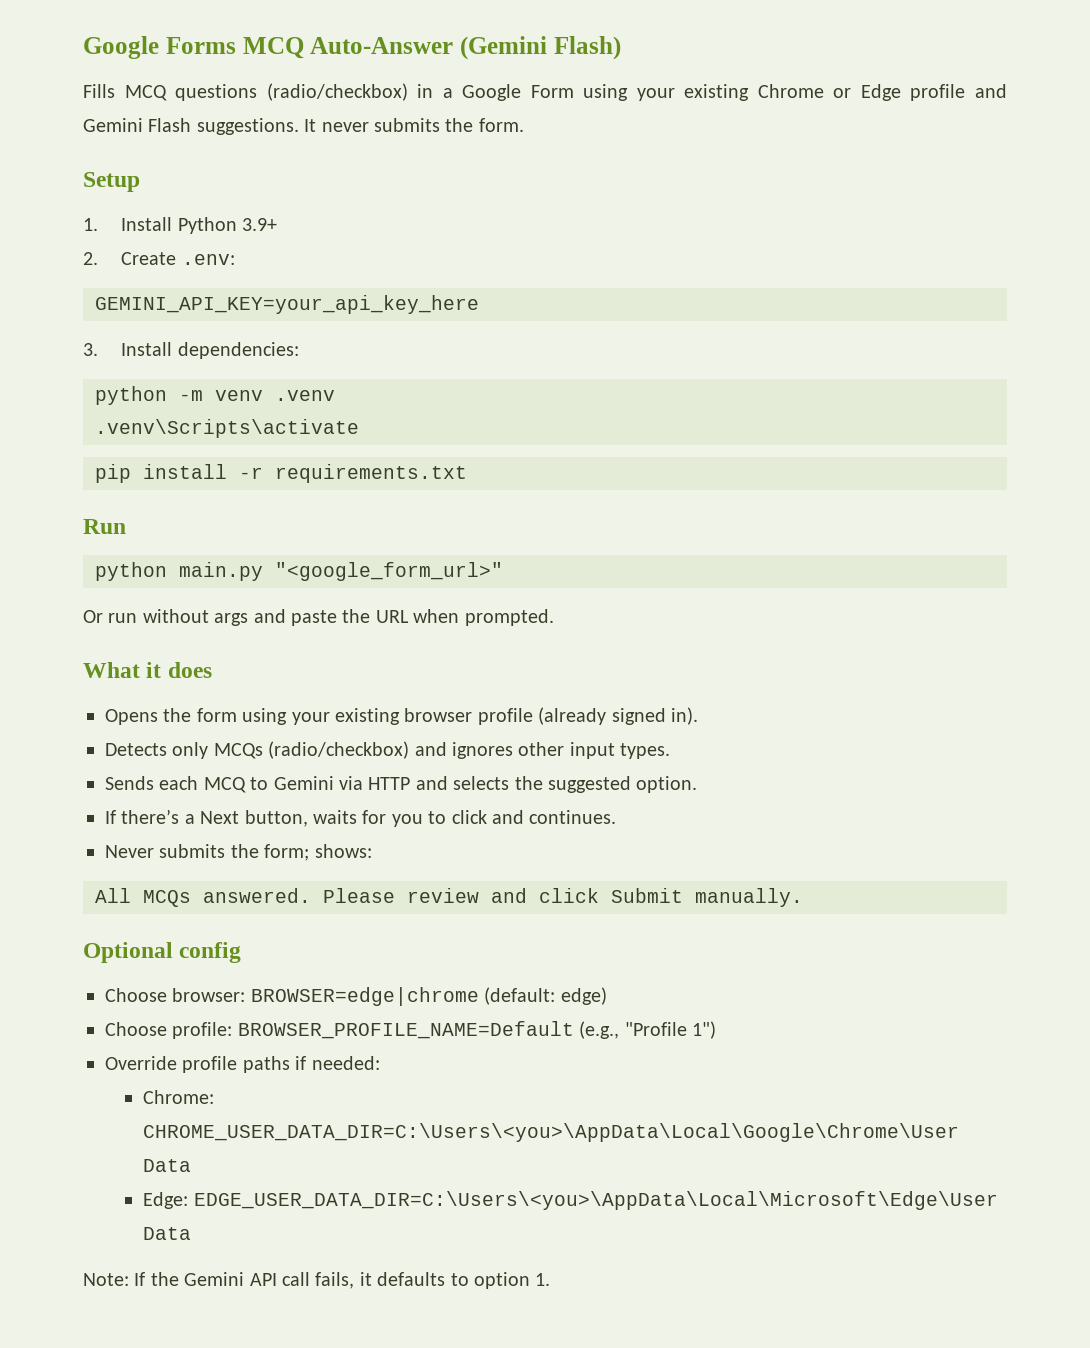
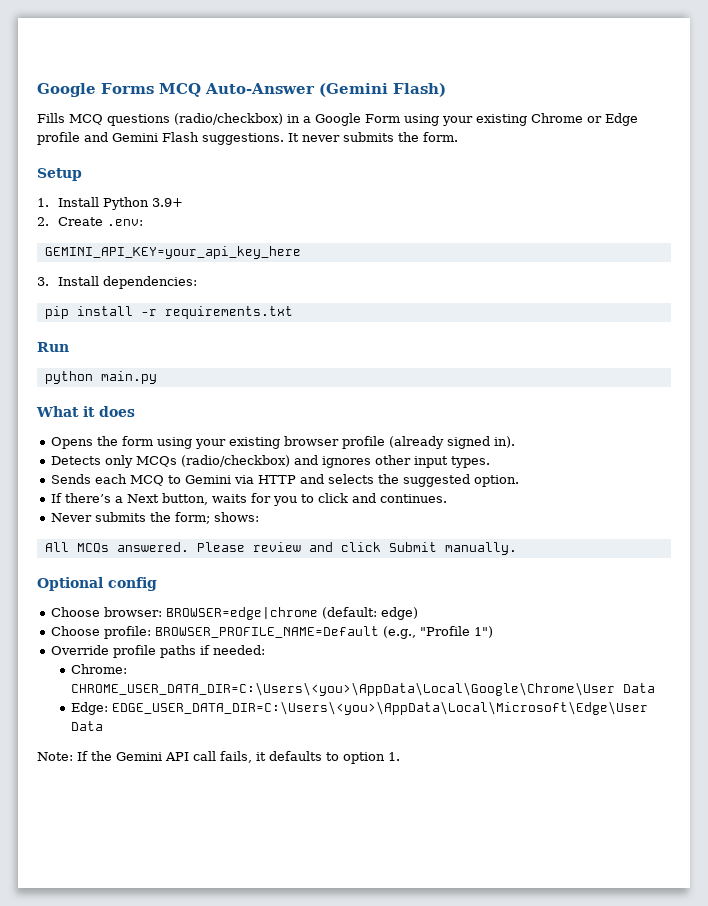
- python -m venv .venv
- .venv\Scripts\activate
- python main.py "<google_form_url>"
- Or run without args and paste the URL when prompted.
+ python main.py

